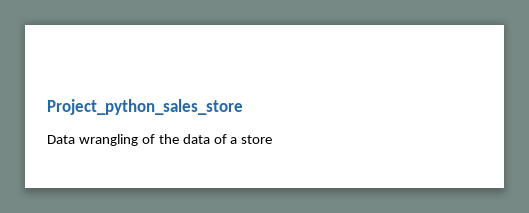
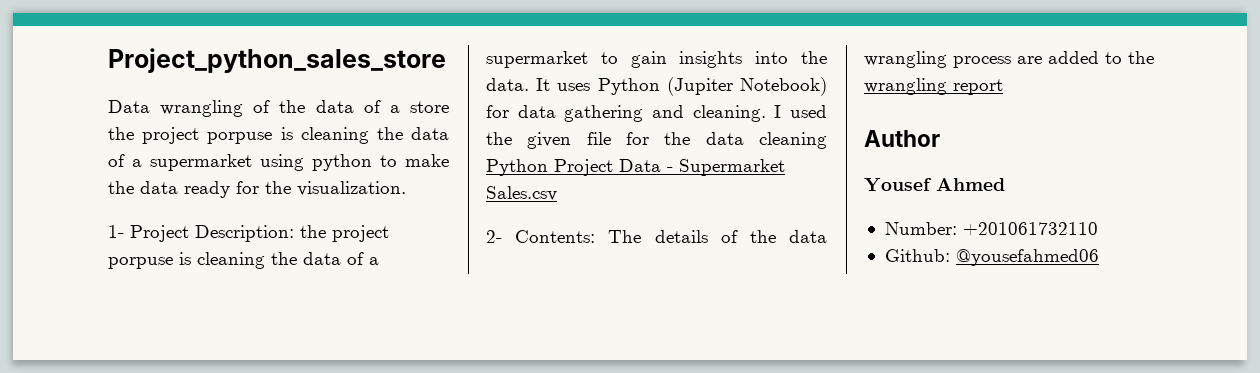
- Data wrangling of the data of a store
+ Data wrangling of the data of a store the project porpuse is cleaning the data of a supermarket using python to make the data ready for the visualization.
+ 1- Project Description: the project porpuse is cleaning the data of a supermarket to gain insights into the data. It uses Python (Jupiter Notebook) for data gathering and cleaning. I used the given file for the data cleaning Python Project Data - Supermarket Sales.csv
+ 2- Contents: The details of the data wrangling process are added to the wrangling report
+ Author
+ Yousef Ahmed
+ Number: +201061732110
+ Github: @yousefahmed06

